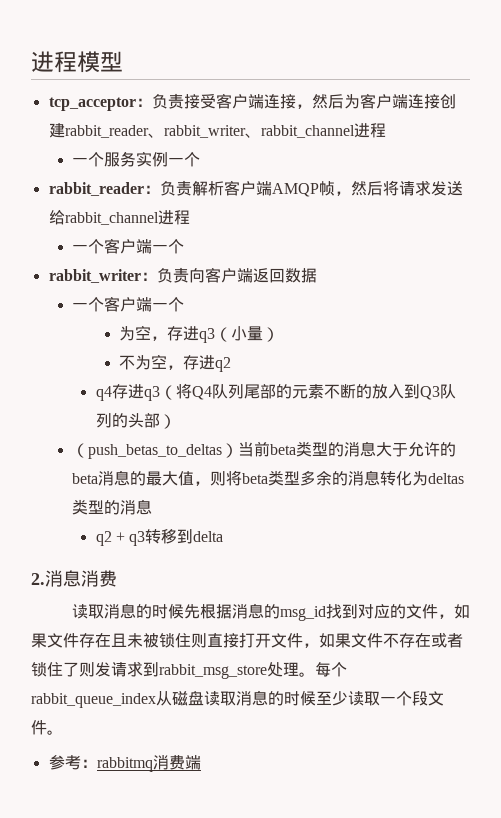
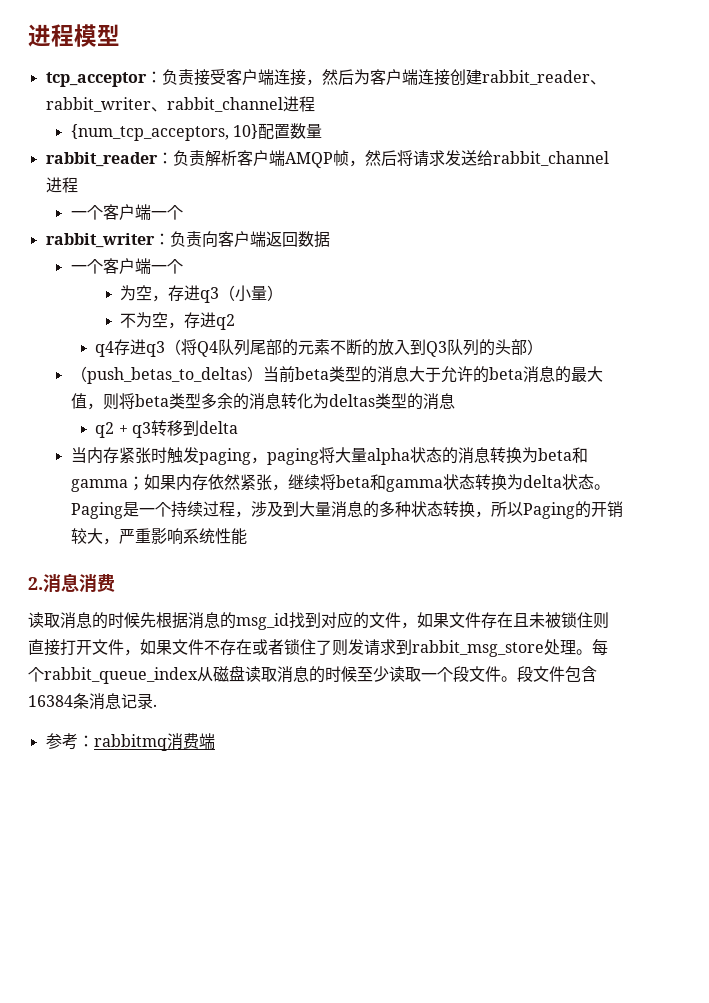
- 一个服务实例一个
+ {num_tcp_acceptors, 10}配置数量
+ 当内存紧张时触发paging，paging将大量alpha状态的消息转换为beta和gamma；如果内存依然紧张，继续将beta和gamma状态转换为delta状态。Paging是一个持续过程，涉及到大量消息的多种状态转换，所以Paging的开销较大，严重影响系统性能
+ 段文件包含16384条消息记录.

